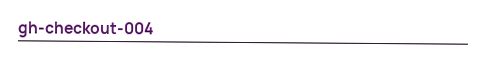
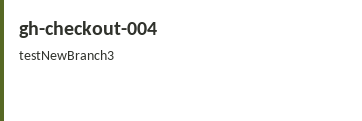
+ testNewBranch3

